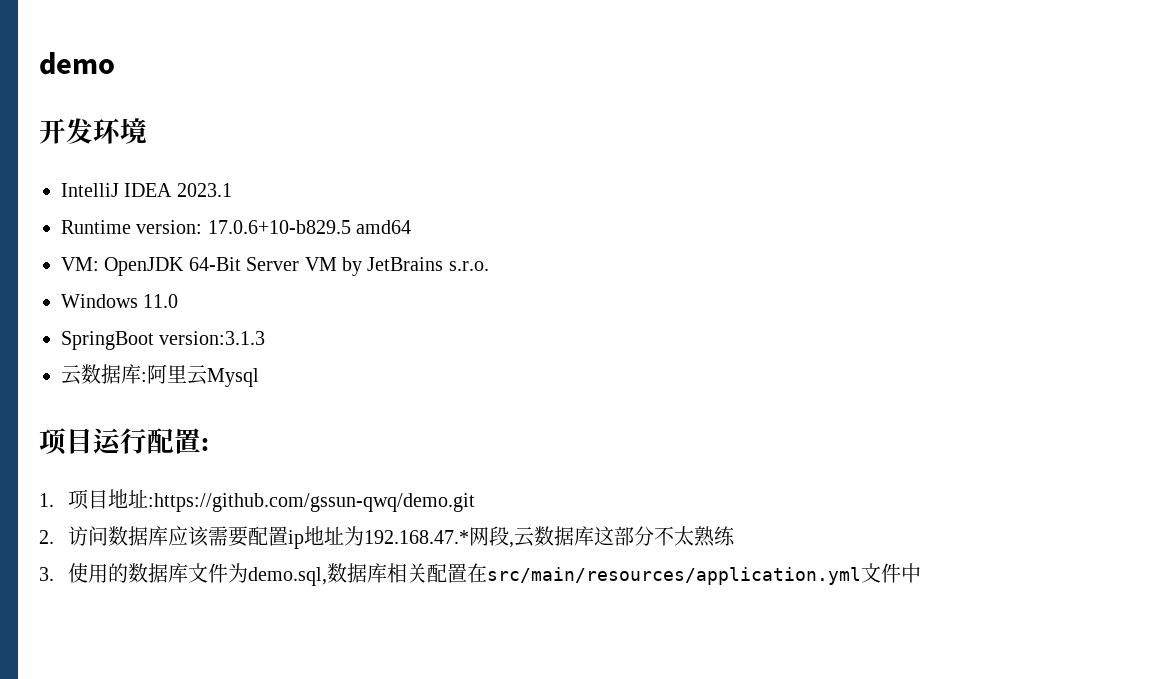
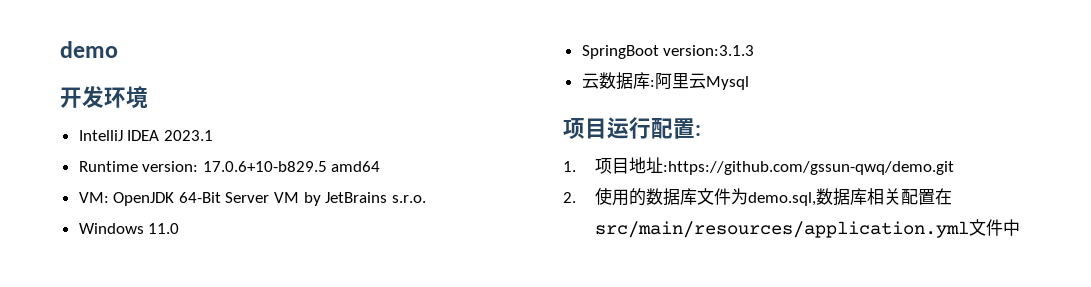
- 2.访问数据库应该需要配置ip地址为192.168.47.*网段,云数据库这部分不太熟练
- 3.使用的数据库文件为demo.sql,数据库相关配置在src/main/resources/application.yml文件中
+ 2.使用的数据库文件为demo.sql,数据库相关配置在src/main/resources/application.yml文件中

